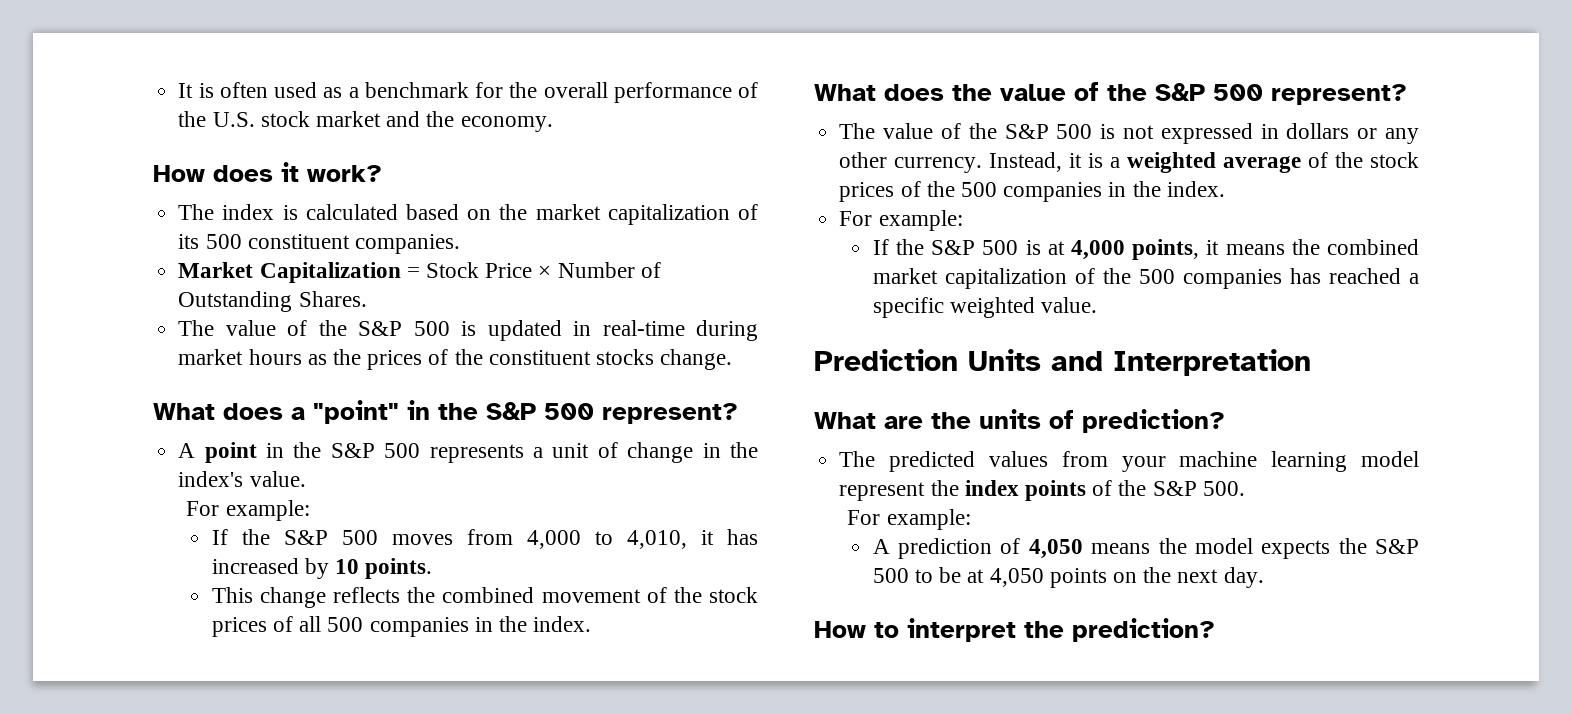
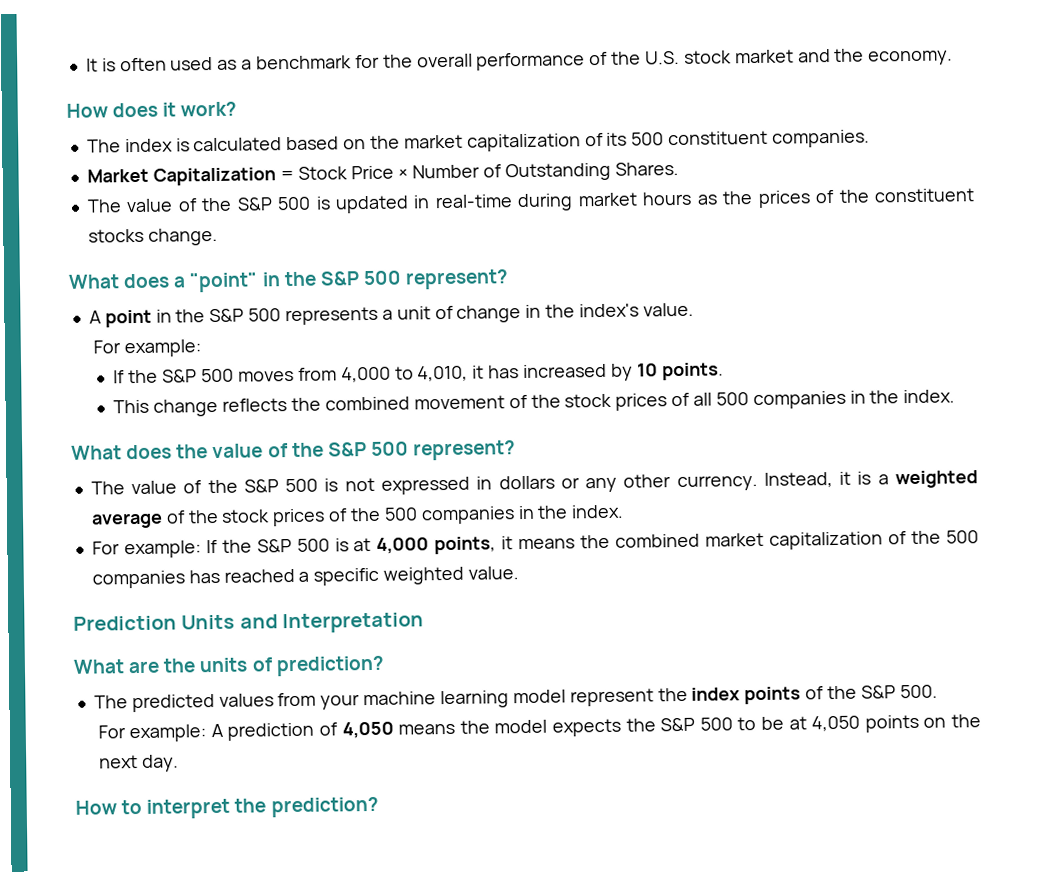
  Instead, it is a weighted average of the stock prices of the 500 companies in the index.
- For example:
- If the S&P 500 is at 4,000 points, it means the combined market capitalization of the 500 companies has reached a specific weighted value.
+ For example: If the S&P 500 is at 4,000 points, it means the combined market capitalization of the 500 companies has reached a specific weighted value.
  The predicted values from your machine learning model represent the index points of the S&P 500.
- For example:
- A prediction of 4,050 means the model expects the S&P 500 to be at 4,050 points on the next day.
+ For example: A prediction of 4,050 means the model expects the S&P 500 to be at 4,050 points on the next day.

